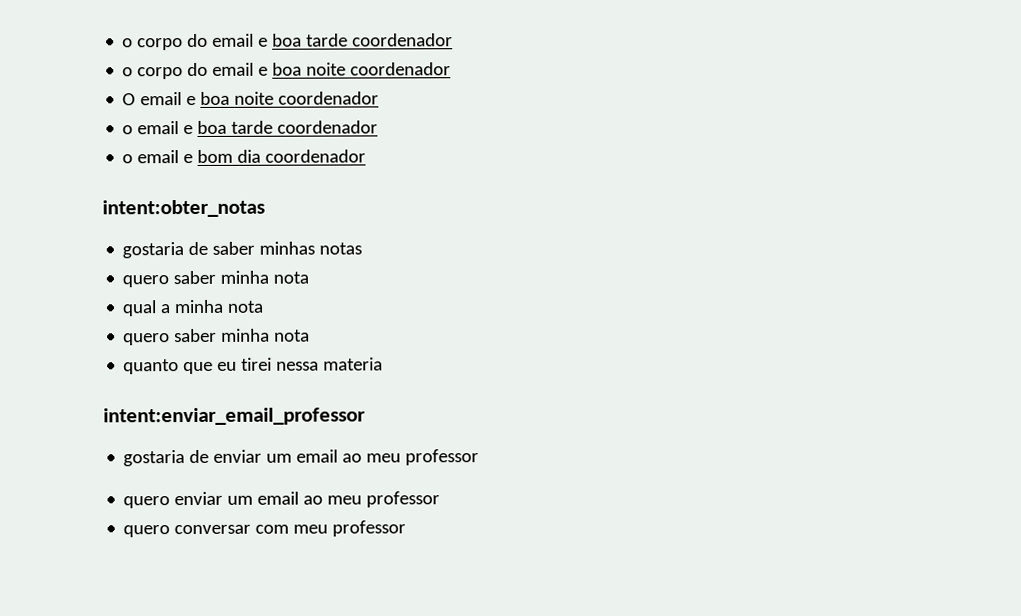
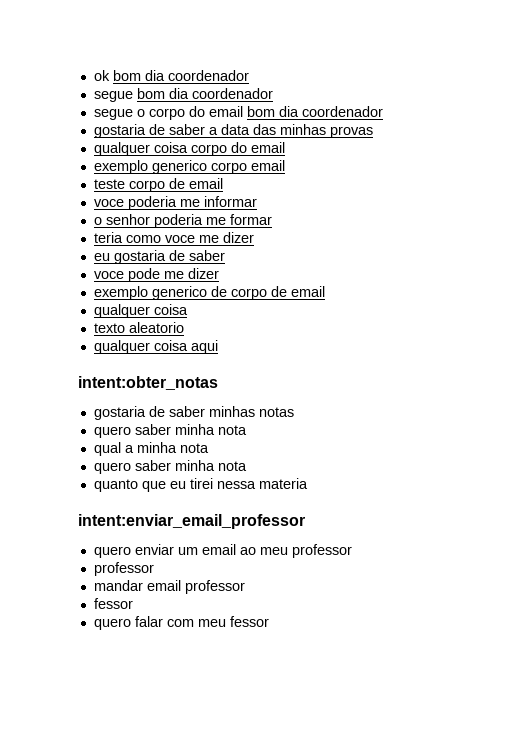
- o corpo do email e boa tarde coordenador
- o corpo do email e boa noite coordenador
- O email e boa noite coordenador
- o email e boa tarde coordenador
- o email e bom dia coordenador
+ ok bom dia coordenador
+ segue bom dia coordenador
+ segue o corpo do email bom dia coordenador
+ gostaria de saber a data das minhas provas
+ qualquer coisa corpo do email
+ exemplo generico corpo email
+ teste corpo de email
+ voce poderia me informar
+ o senhor poderia me formar
+ teria como voce me dizer
+ eu gostaria de saber
+ voce pode me dizer
+ exemplo generico de corpo de email
+ qualquer coisa
+ texto aleatorio
+ qualquer coisa aqui
- gostaria de enviar um email ao meu professor
  quero enviar um email ao meu professor
- quero conversar com meu professor
+ professor
+ mandar email professor
+ fessor
+ quero falar com meu fessor

